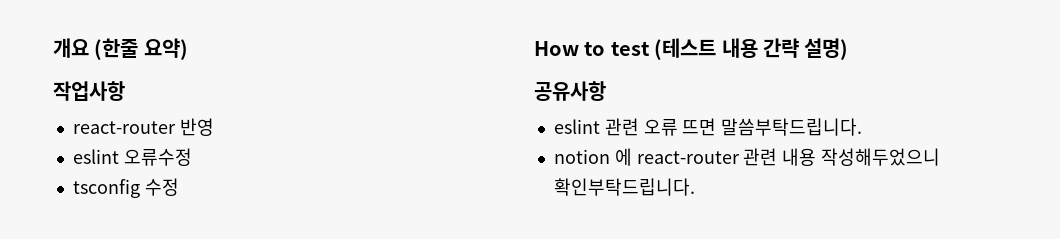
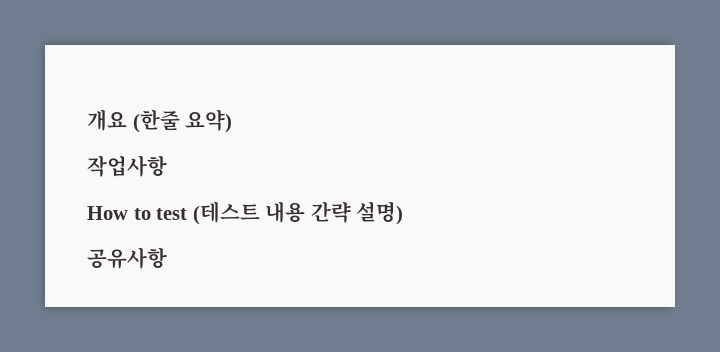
- react-router 반영
- eslint 오류수정
- tsconfig 수정
- eslint 관련 오류 뜨면 말씀부탁드립니다.
- notion 에 react-router 관련 내용 작성해두었으니 확인부탁드립니다.

